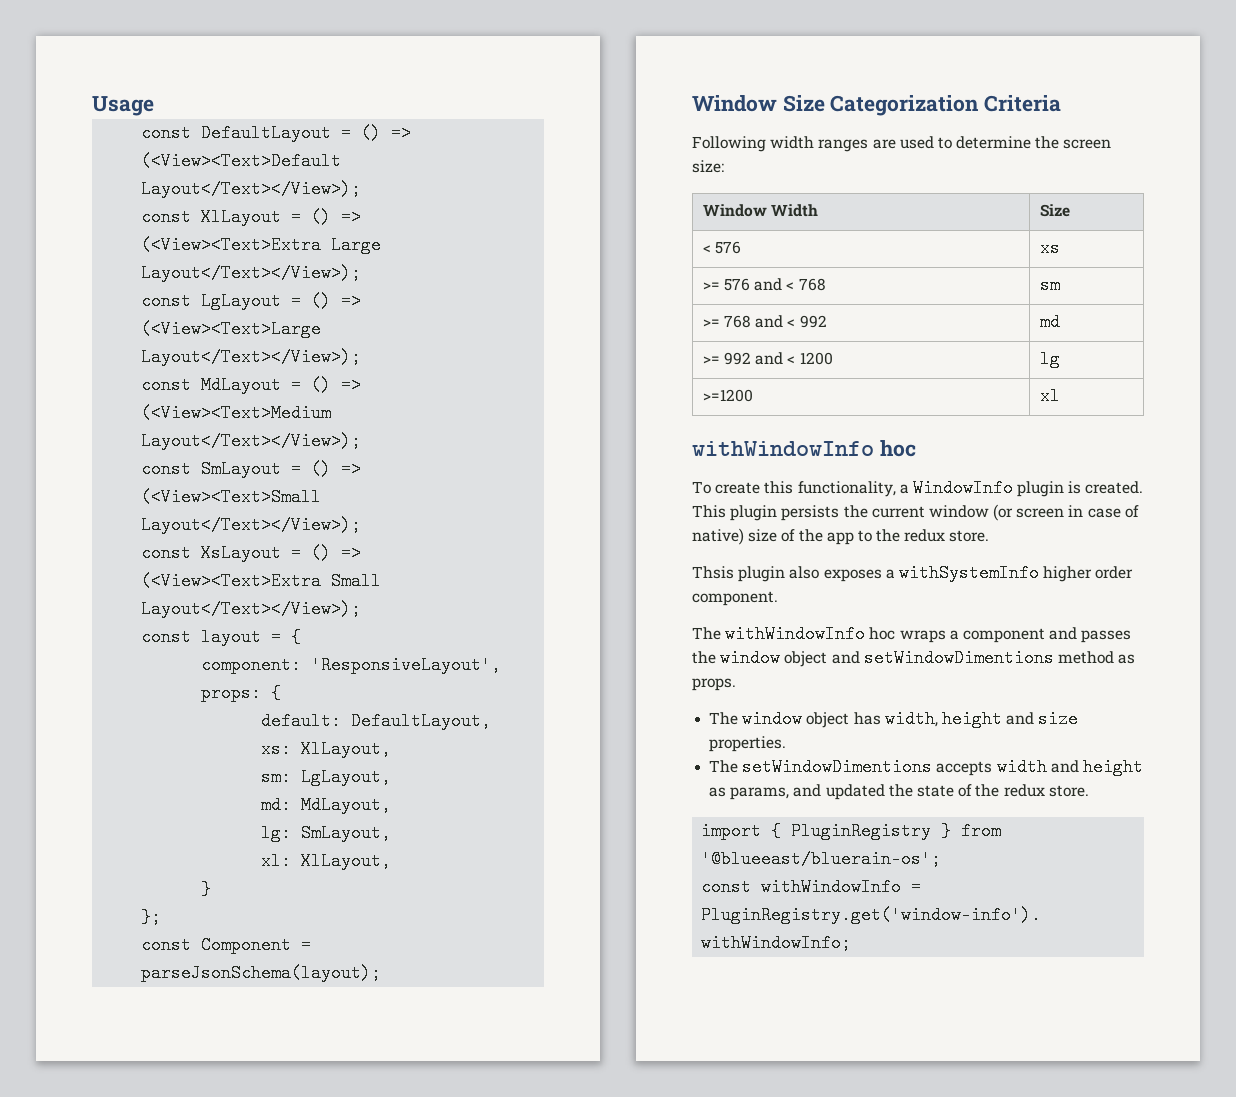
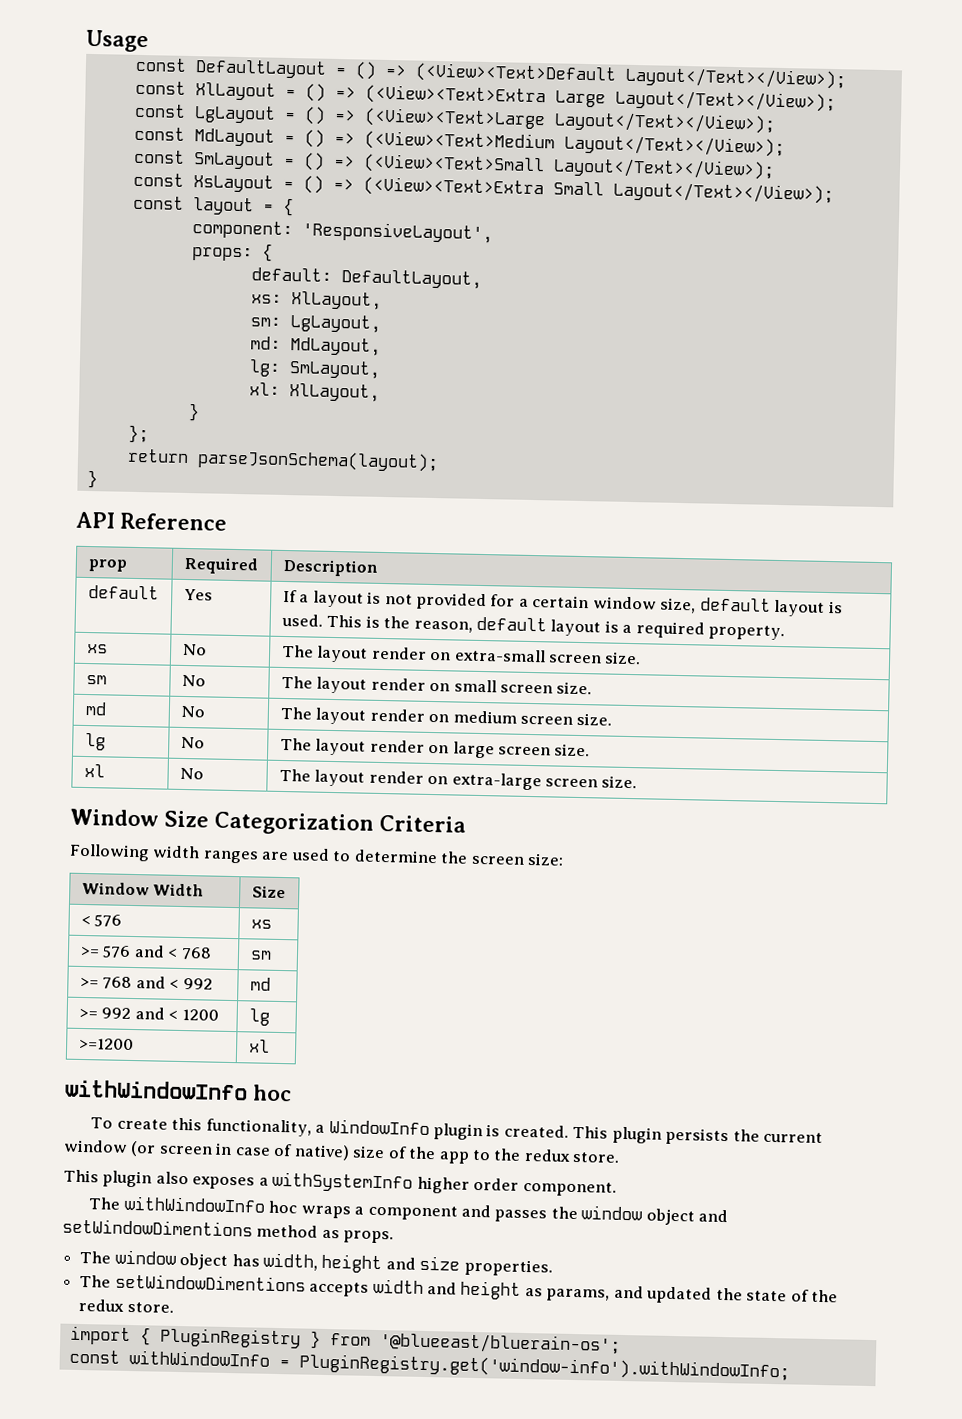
- const Component = parseJsonSchema(layout);
+ return parseJsonSchema(layout);
+ }
+ API Reference
+ prop | Required | Description
+ default | Yes | If a layout is not provided for a certain window size, default layout is used. This is the reason, default layout is a required property.
+ xs | No | The layout render on extra-small screen size.
+ sm | No | The layout render on small screen size.
+ md | No | The layout render on medium screen size.
+ lg | No | The layout render on large screen size.
+ xl | No | The layout render on extra-large screen size.
- Thsis plugin also exposes a withSystemInfo higher order component.
+ This plugin also exposes a withSystemInfo higher order component.

